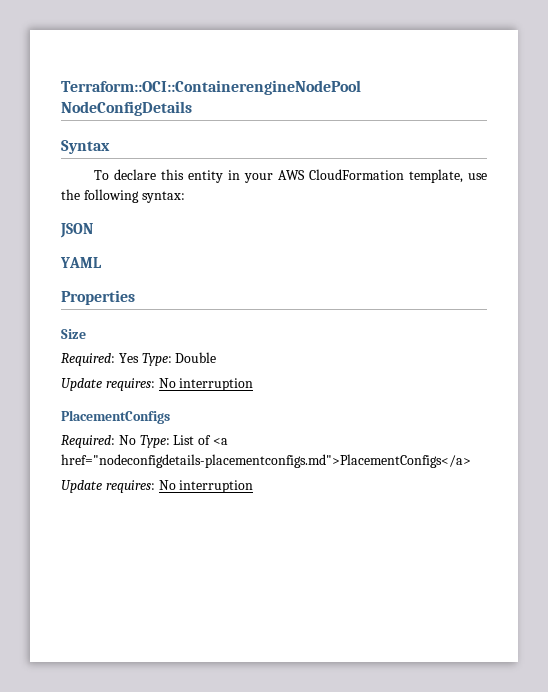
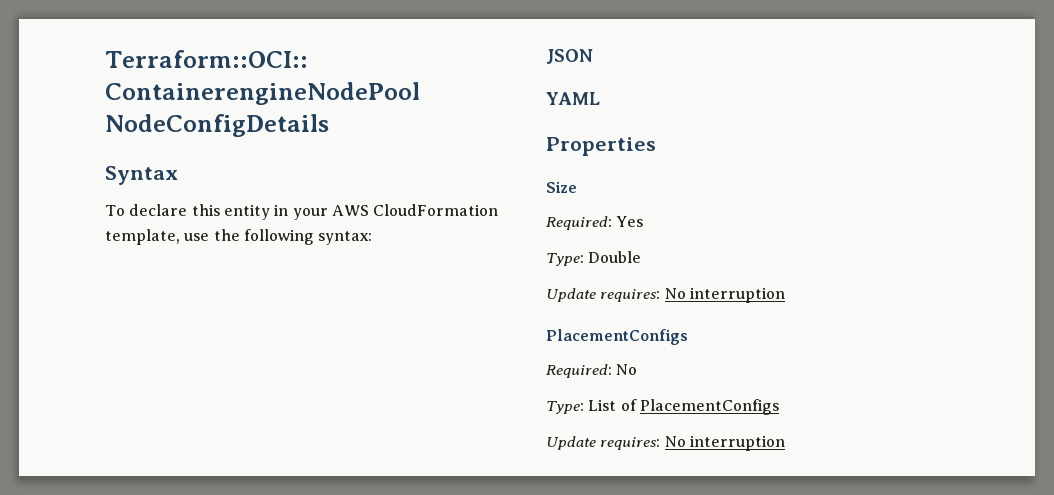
- Required: Yes Type: Double
+ Required: Yes
+ Type: Double
- Required: No Type: List of <a href="nodeconfigdetails-placementconfigs.md">PlacementConfigs</a>
+ Required: No
+ Type: List of PlacementConfigs

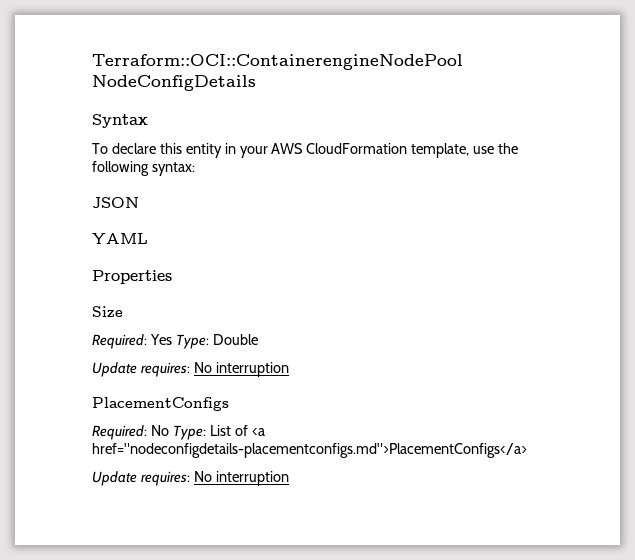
- Required: Yes
- Type: Double
+ Required: Yes Type: Double
- Required: No
- Type: List of PlacementConfigs
+ Required: No Type: List of <a href="nodeconfigdetails-placementconfigs.md">PlacementConfigs</a>

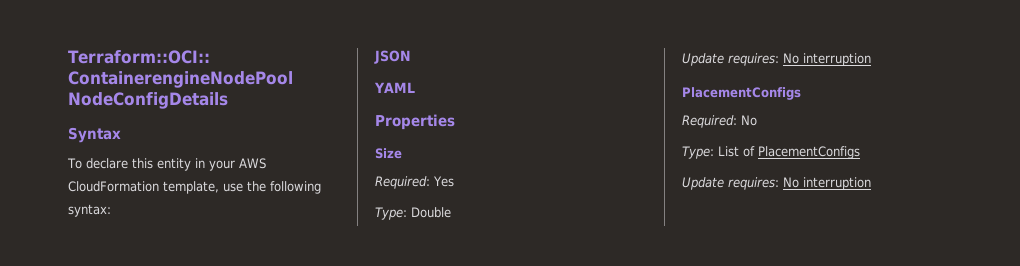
- Required: Yes Type: Double
+ Required: Yes
+ Type: Double
- Required: No Type: List of <a href="nodeconfigdetails-placementconfigs.md">PlacementConfigs</a>
+ Required: No
+ Type: List of PlacementConfigs

